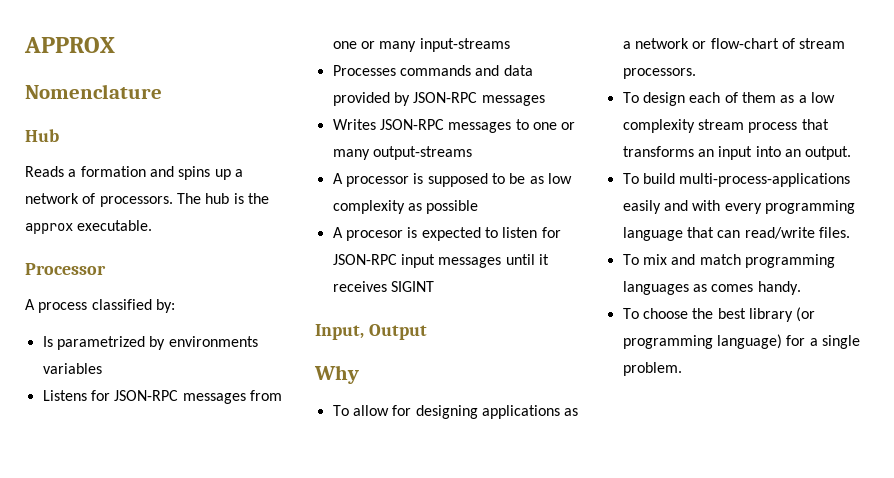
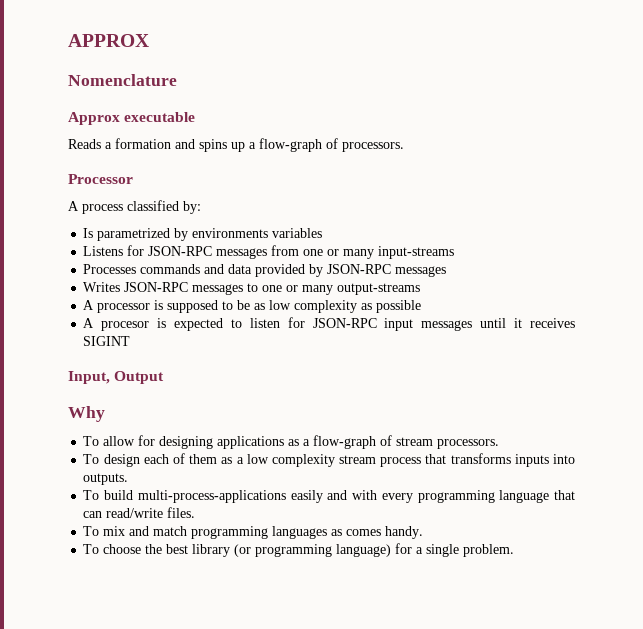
- Hub
+ Approx executable
- Reads a formation and spins up a network of processors. The hub is the approx executable.
+ Reads a formation and spins up a flow-graph of processors.
- To allow for designing applications as a network or flow-chart of stream processors.
+ To allow for designing applications as a flow-graph of stream processors.
- To design each of them as a low complexity stream process that transforms an input into an output.
+ To design each of them as a low complexity stream process that transforms inputs into outputs.

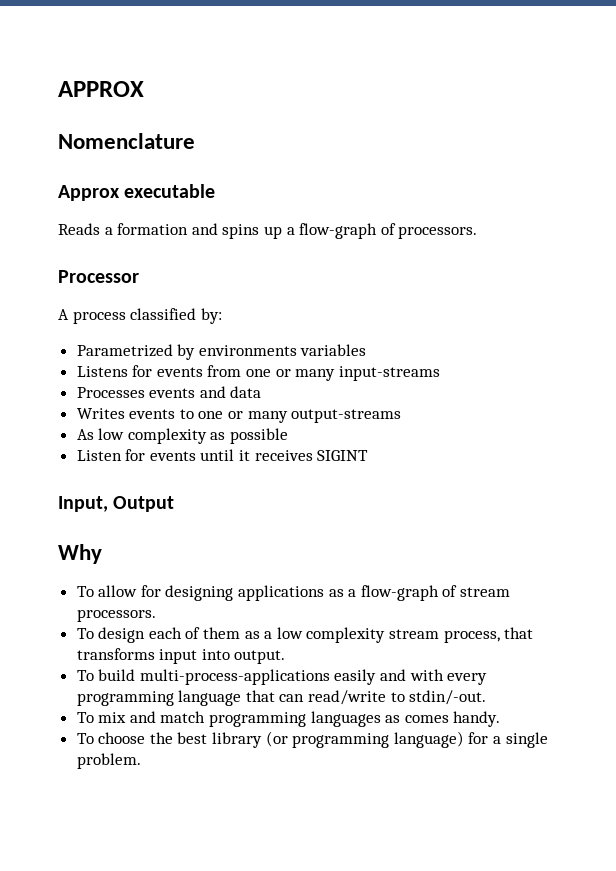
- Is parametrized by environments variables
+ Parametrized by environments variables
- Listens for JSON-RPC messages from one or many input-streams
+ Listens for events from one or many input-streams
- Processes commands and data provided by JSON-RPC messages
+ Processes events and data
- Writes JSON-RPC messages to one or many output-streams
+ Writes events to one or many output-streams
- A processor is supposed to be as low complexity as possible
- A procesor is expected to listen for JSON-RPC input messages until it receives SIGINT
+ As low complexity as possible
+ Listen for events until it receives SIGINT
- To design each of them as a low complexity stream process that transforms inputs into outputs.
+ To design each of them as a low complexity stream process, that transforms input into output.
- To build multi-process-applications easily and with every programming language that can read/write files.
+ To build multi-process-applications easily and with every programming language that can read/write to stdin/-out.

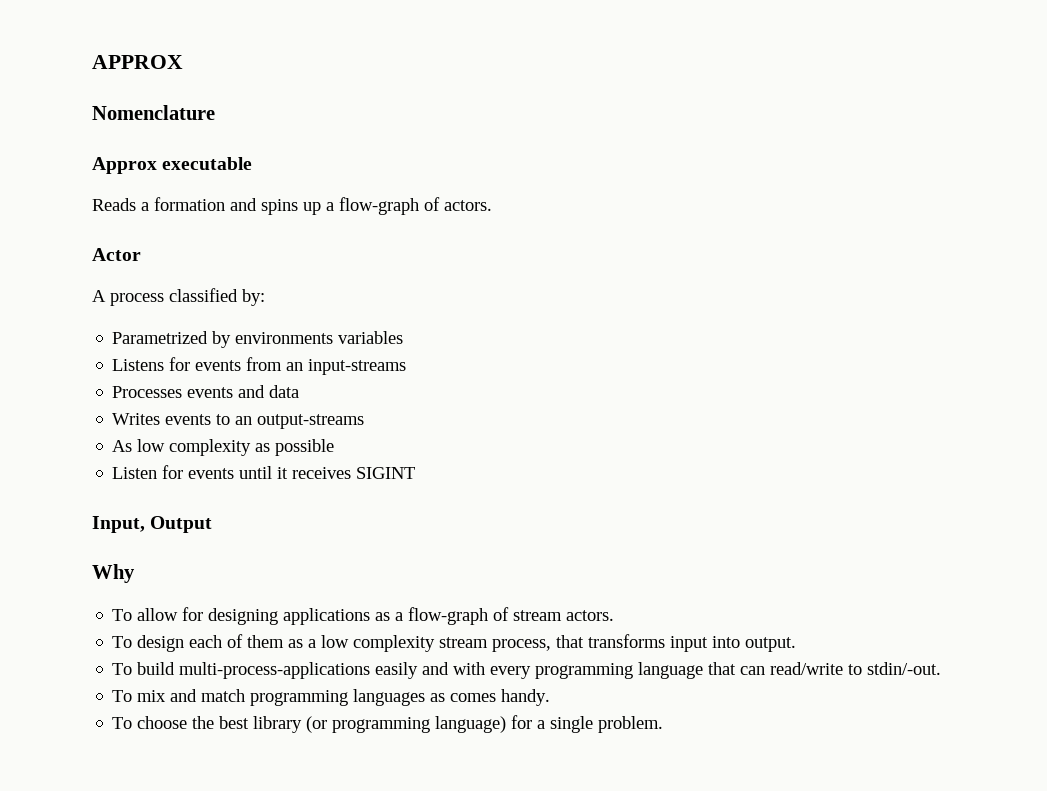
- Reads a formation and spins up a flow-graph of processors.
- Processor
+ Reads a formation and spins up a flow-graph of actors.
+ Actor
- Listens for events from one or many input-streams
+ Listens for events from an input-streams
- Writes events to one or many output-streams
+ Writes events to an output-streams
- To allow for designing applications as a flow-graph of stream processors.
+ To allow for designing applications as a flow-graph of stream actors.

